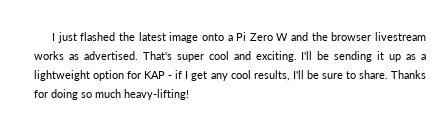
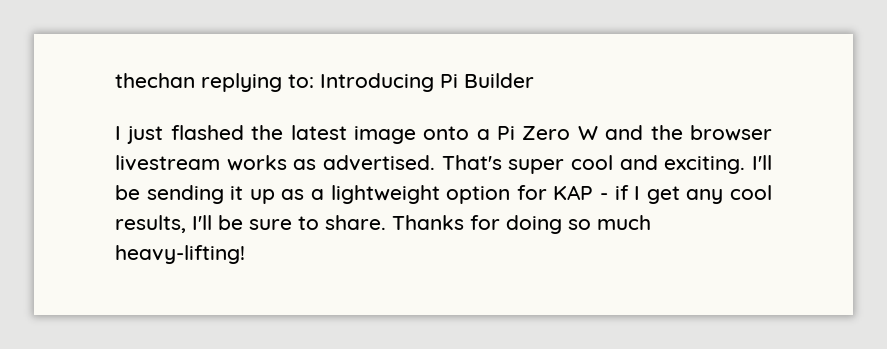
+ thechan replying to: Introducing Pi Builder

